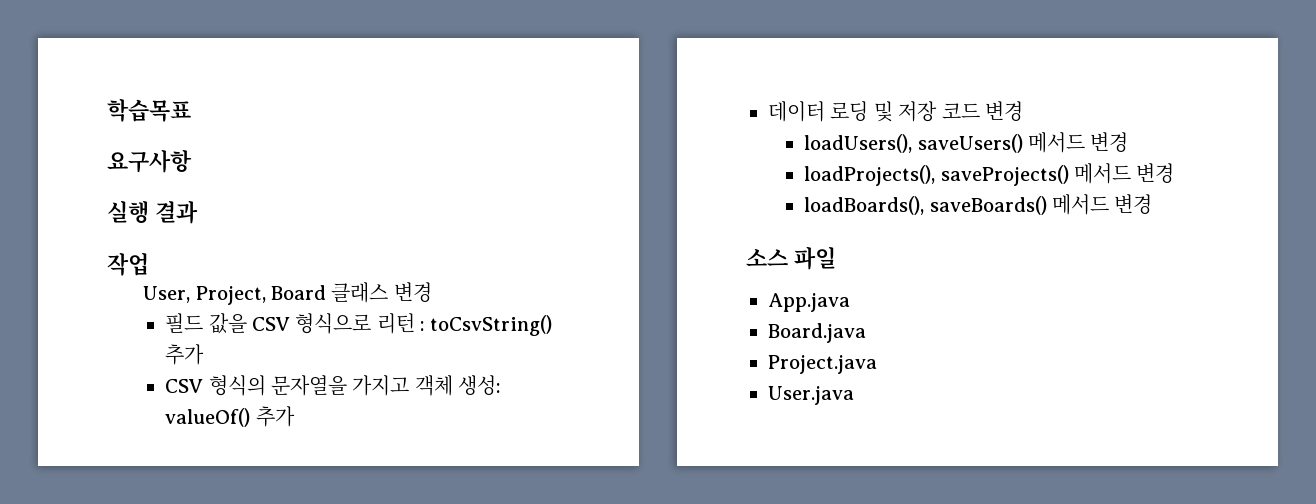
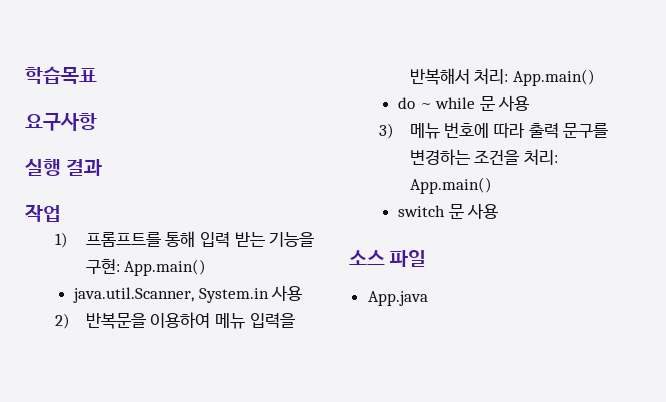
- User, Project, Board 클래스 변경
- 필드 값을 CSV 형식으로 리턴 : toCsvString() 추가
- CSV 형식의 문자열을 가지고 객체 생성: valueOf() 추가
- 데이터 로딩 및 저장 코드 변경
- loadUsers(), saveUsers() 메서드 변경
- loadProjects(), saveProjects() 메서드 변경
- loadBoards(), saveBoards() 메서드 변경
+ 1) 프롬프트를 통해 입력 받는 기능을 구현: App.main()
+ java.util.Scanner, System.in 사용
+ 2) 반복문을 이용하여 메뉴 입력을 반복해서 처리: App.main()
+ do ~ while 문 사용
+ 3) 메뉴 번호에 따라 출력 문구를 변경하는 조건을 처리: App.main()
+ switch 문 사용
- Board.java
- Project.java
- User.java

